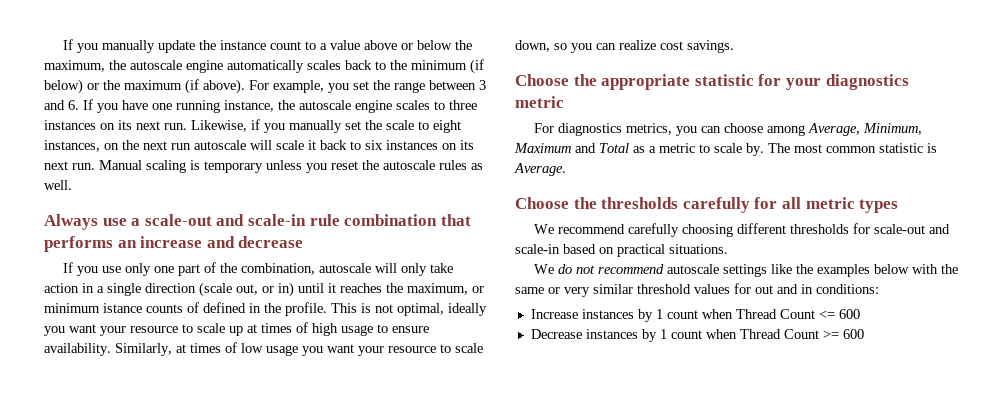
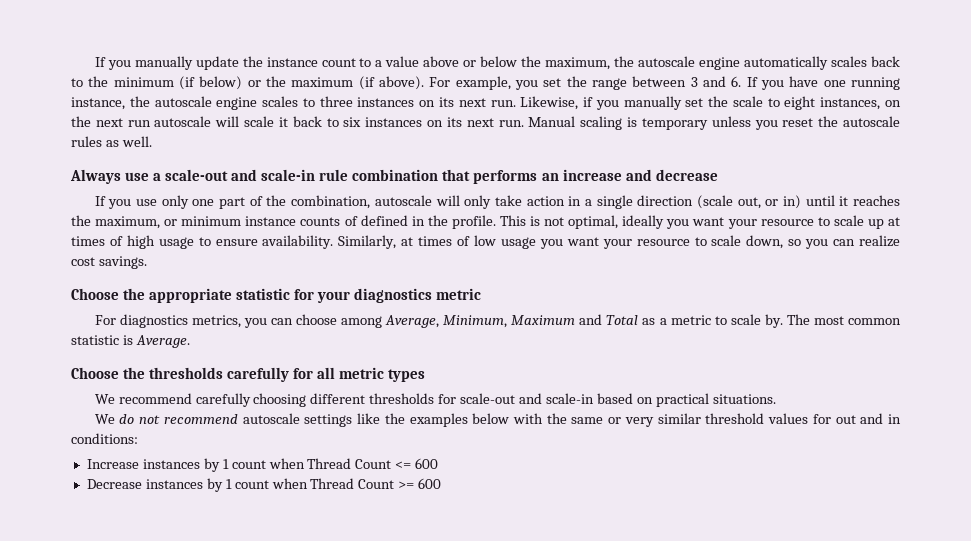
- If you use only one part of the combination, autoscale will only take action in a single direction (scale out, or in) until it reaches the maximum, or minimum istance counts of defined in the profile.
+ If you use only one part of the combination, autoscale will only take action in a single direction (scale out, or in) until it reaches the maximum, or minimum instance counts of defined in the profile.

